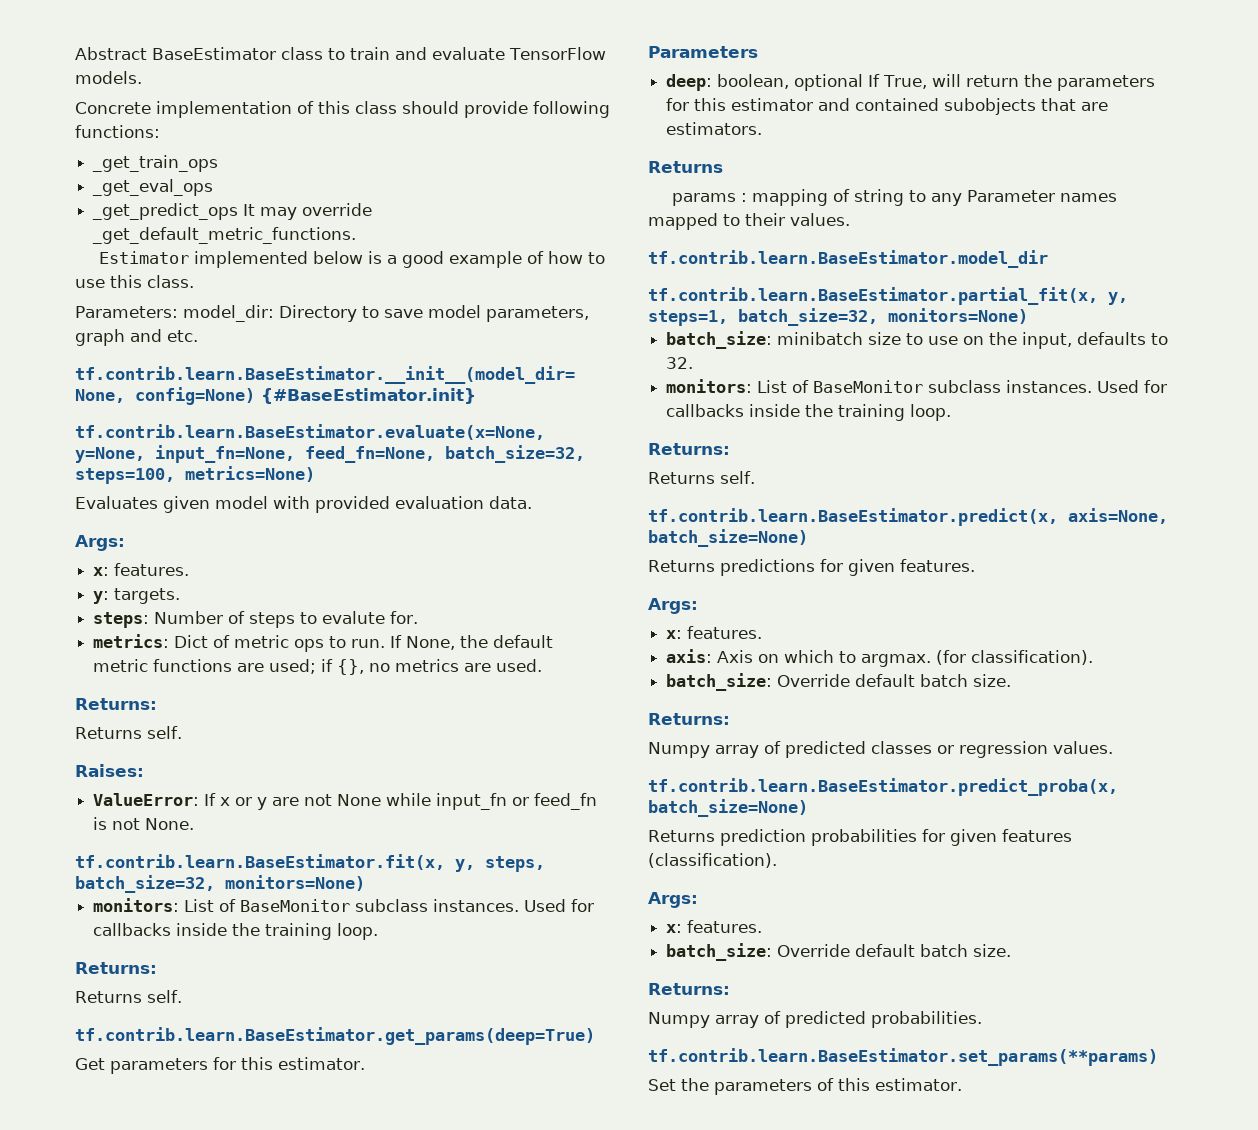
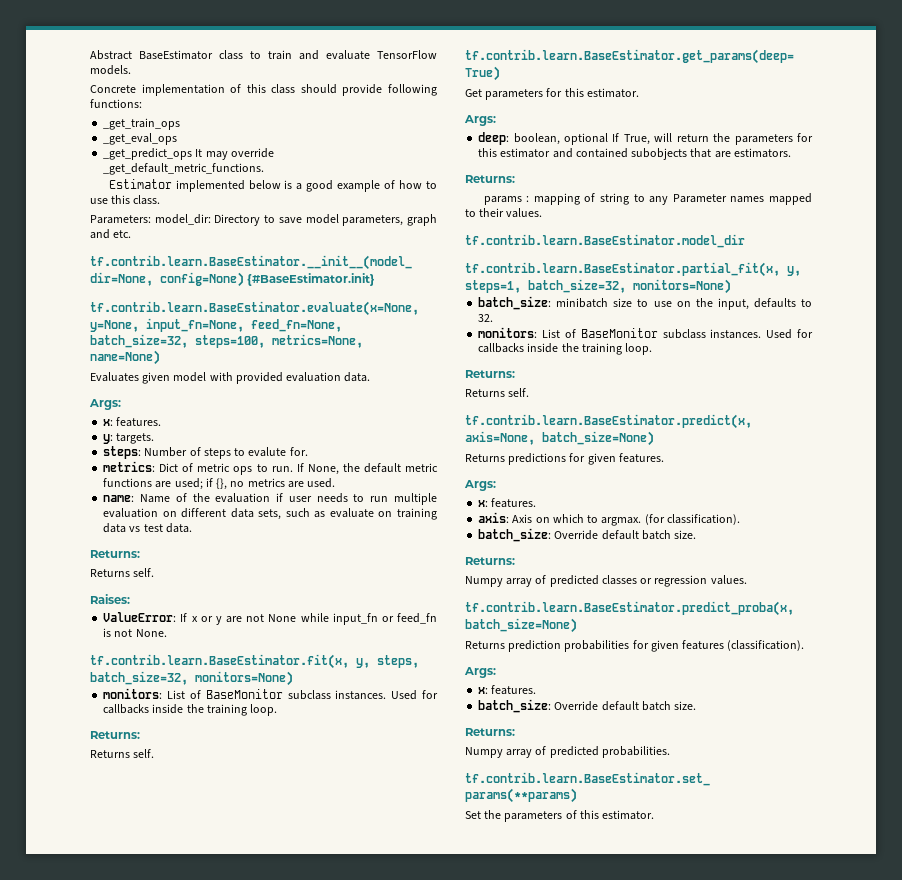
- tf.contrib.learn.BaseEstimator.evaluate(x=None, y=None, input_fn=None, feed_fn=None, batch_size=32, steps=100, metrics=None)
+ tf.contrib.learn.BaseEstimator.evaluate(x=None, y=None, input_fn=None, feed_fn=None, batch_size=32, steps=100, metrics=None, name=None)
+ name: Name of the evaluation if user needs to run multiple evaluation on different data sets, such as evaluate on training data vs test data.
  Get parameters for this estimator.
- Parameters
+ Args:
  deep: boolean, optional If True, will return the parameters for this estimator and contained subobjects that are estimators.
- Returns
+ Returns:

